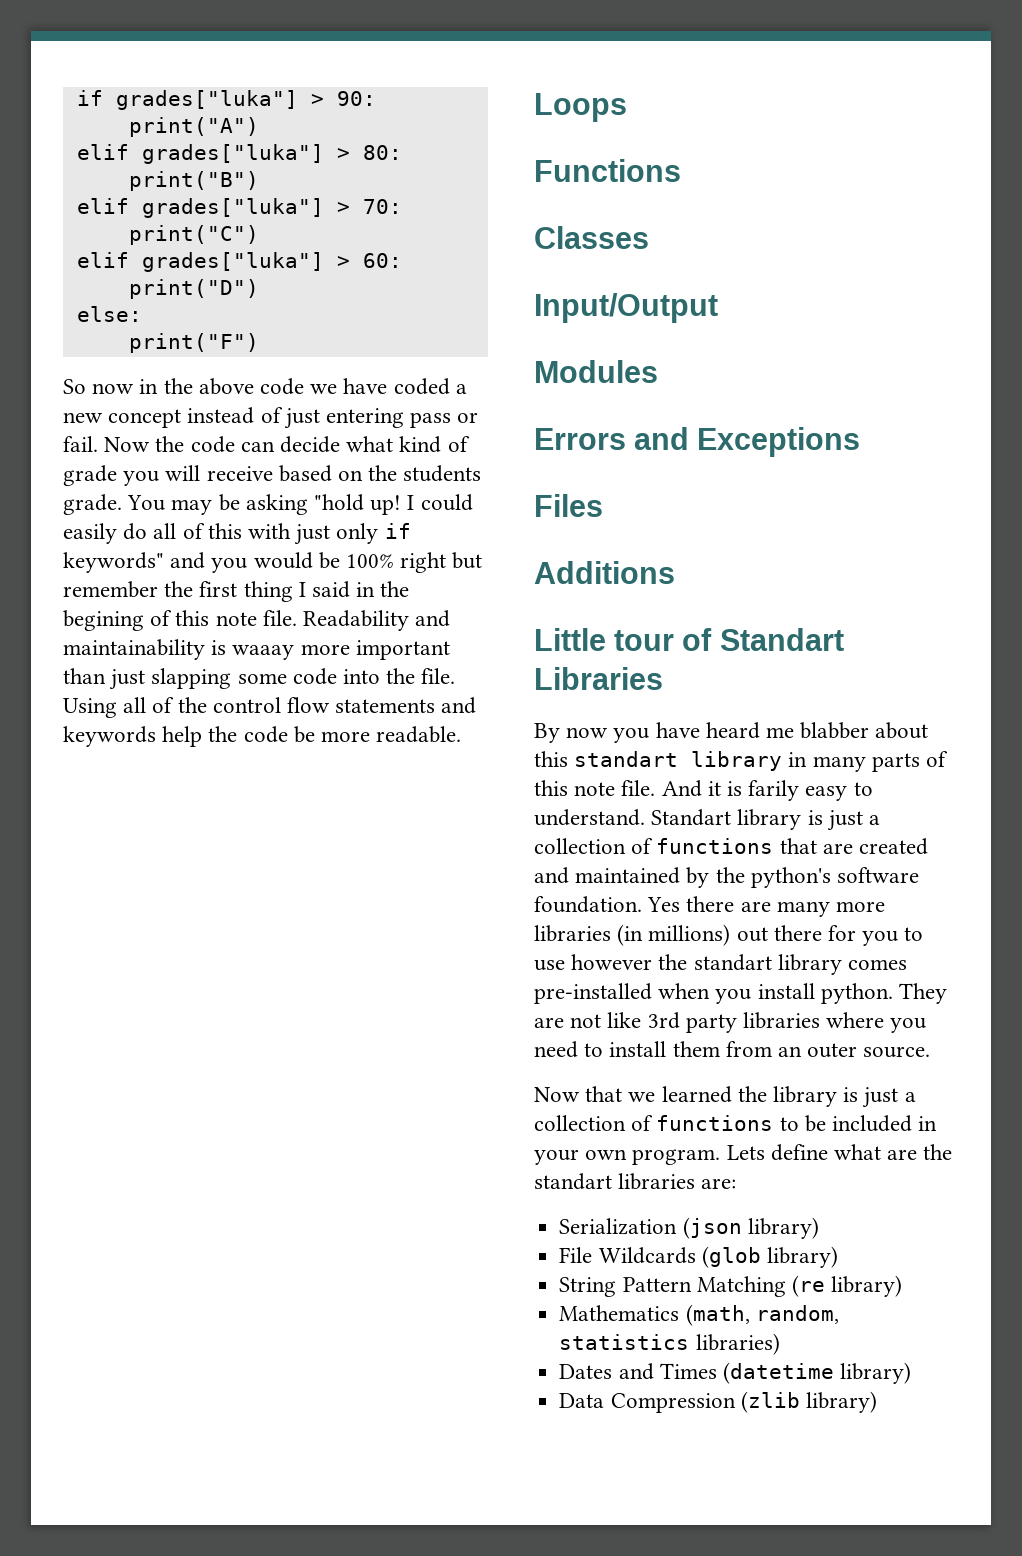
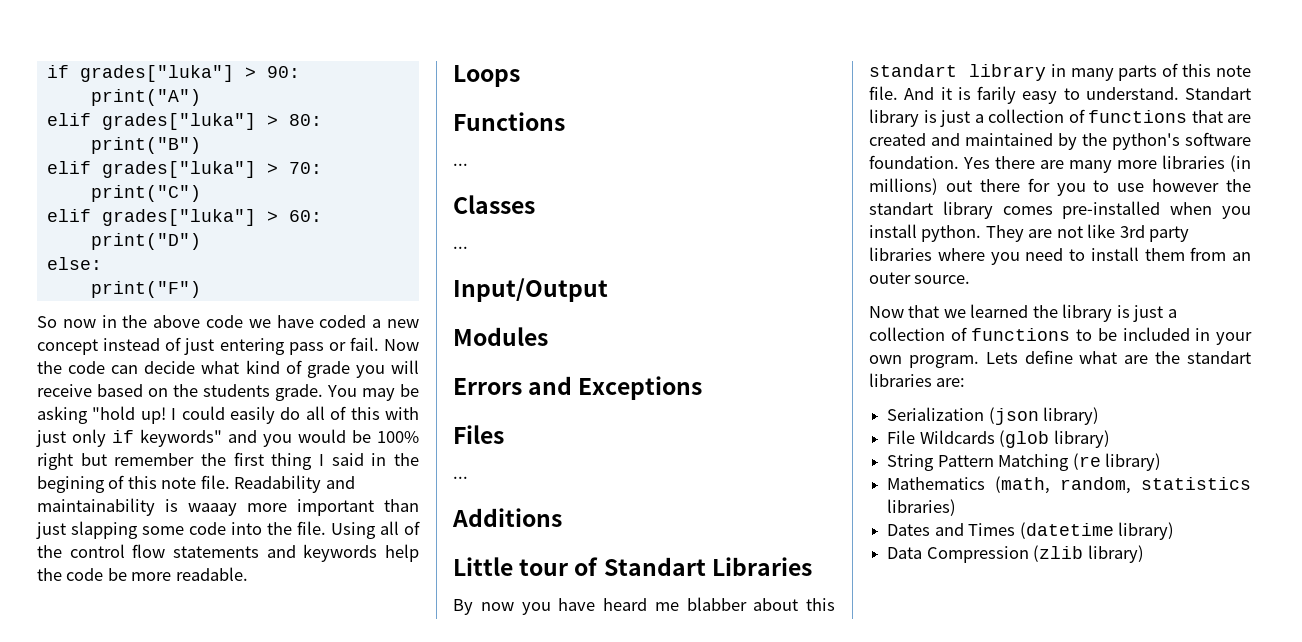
  Functions
+ ...
  Classes
+ ...
  Files
+ ...

